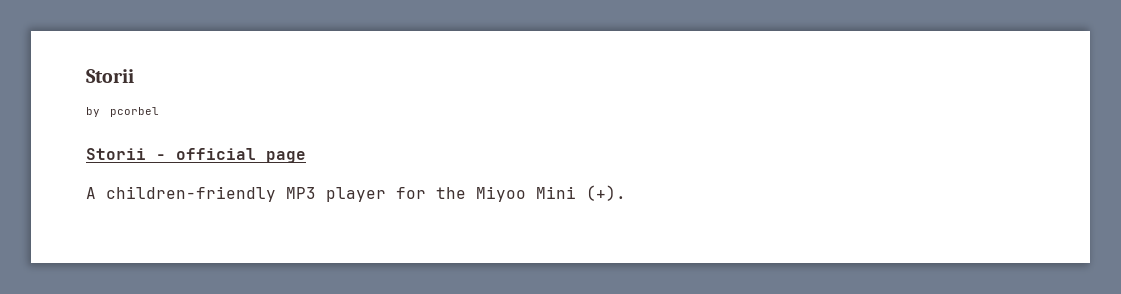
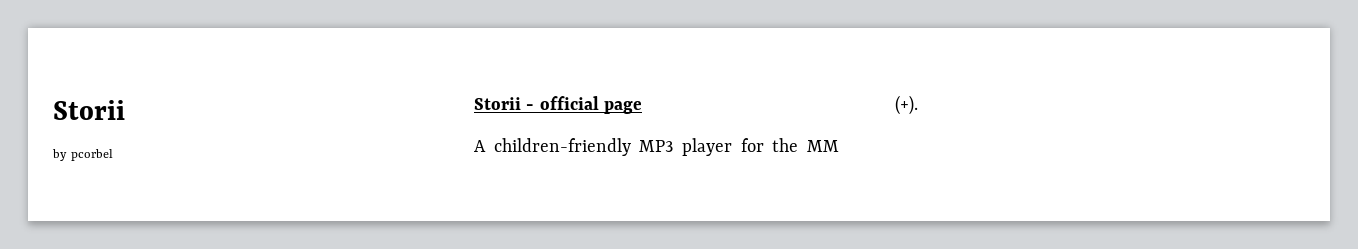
- A children-friendly MP3 player for the Miyoo Mini (+).
+ A children-friendly MP3 player for the MM (+).

